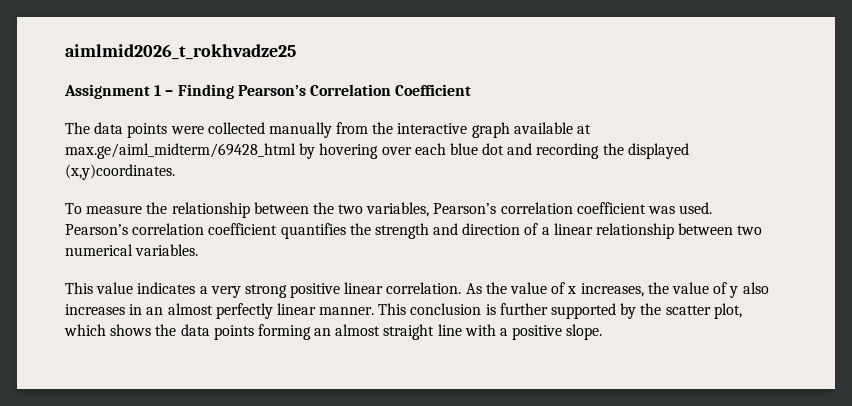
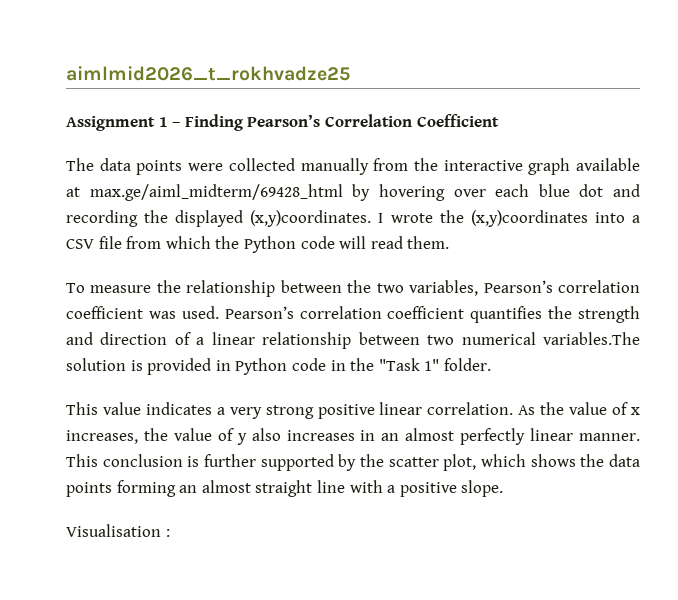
+ I wrote the (x,y)coordinates into a CSV file from which the Python code will read them.
- Pearson’s correlation coefficient quantifies the strength and direction of a linear relationship between two numerical variables.
+ Pearson’s correlation coefficient quantifies the strength and direction of a linear relationship between two numerical variables.The solution is provided in Python code in the "Task 1" folder.
+ Visualisation :

